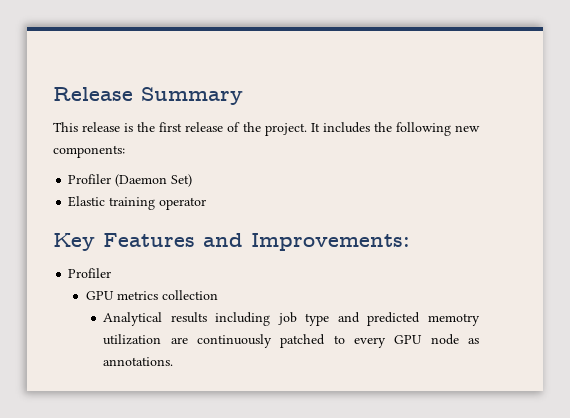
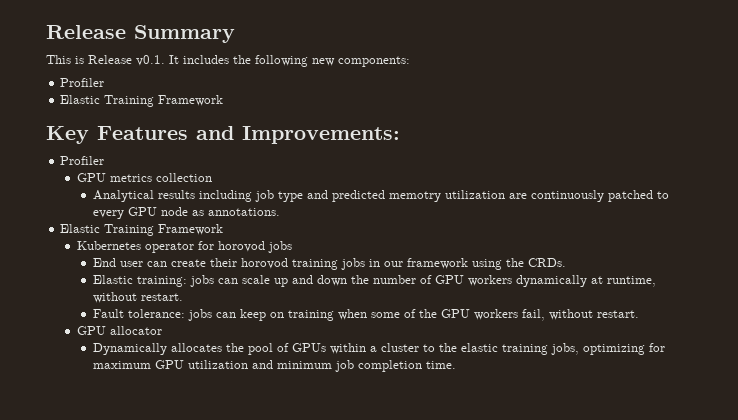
- This release is the first release of the project. It includes the following new components:
- Profiler (Daemon Set)
- Elastic training operator
+ This is Release v0.1. It includes the following new components:
+ Profiler
+ Elastic Training Framework
  Analytical results including job type and predicted memotry utilization are continuously patched to every GPU node as annotations.
+ Elastic Training Framework
+ Kubernetes operator for horovod jobs
+ End user can create their horovod training jobs in our framework using the CRDs.
+ Elastic training: jobs can scale up and down the number of GPU workers dynamically at runtime, without restart.
+ Fault tolerance: jobs can keep on training when some of the GPU workers fail, without restart.
+ GPU allocator
+ Dynamically allocates the pool of GPUs within a cluster to the elastic training jobs, optimizing for maximum GPU utilization and minimum job completion time.

